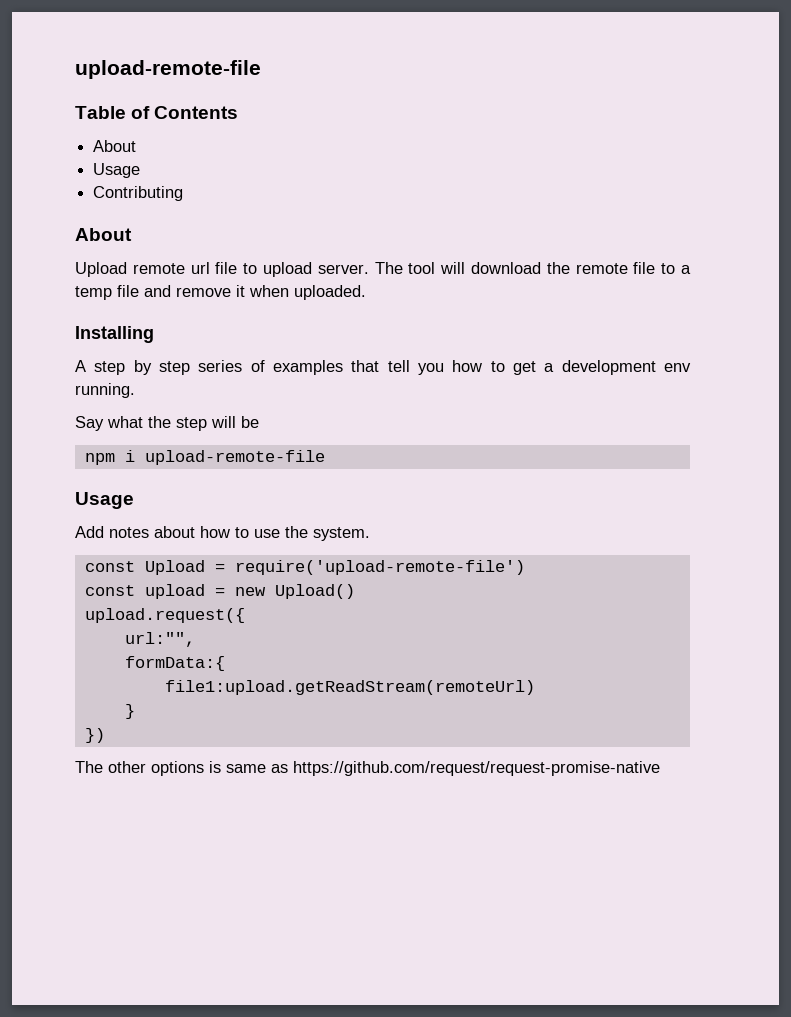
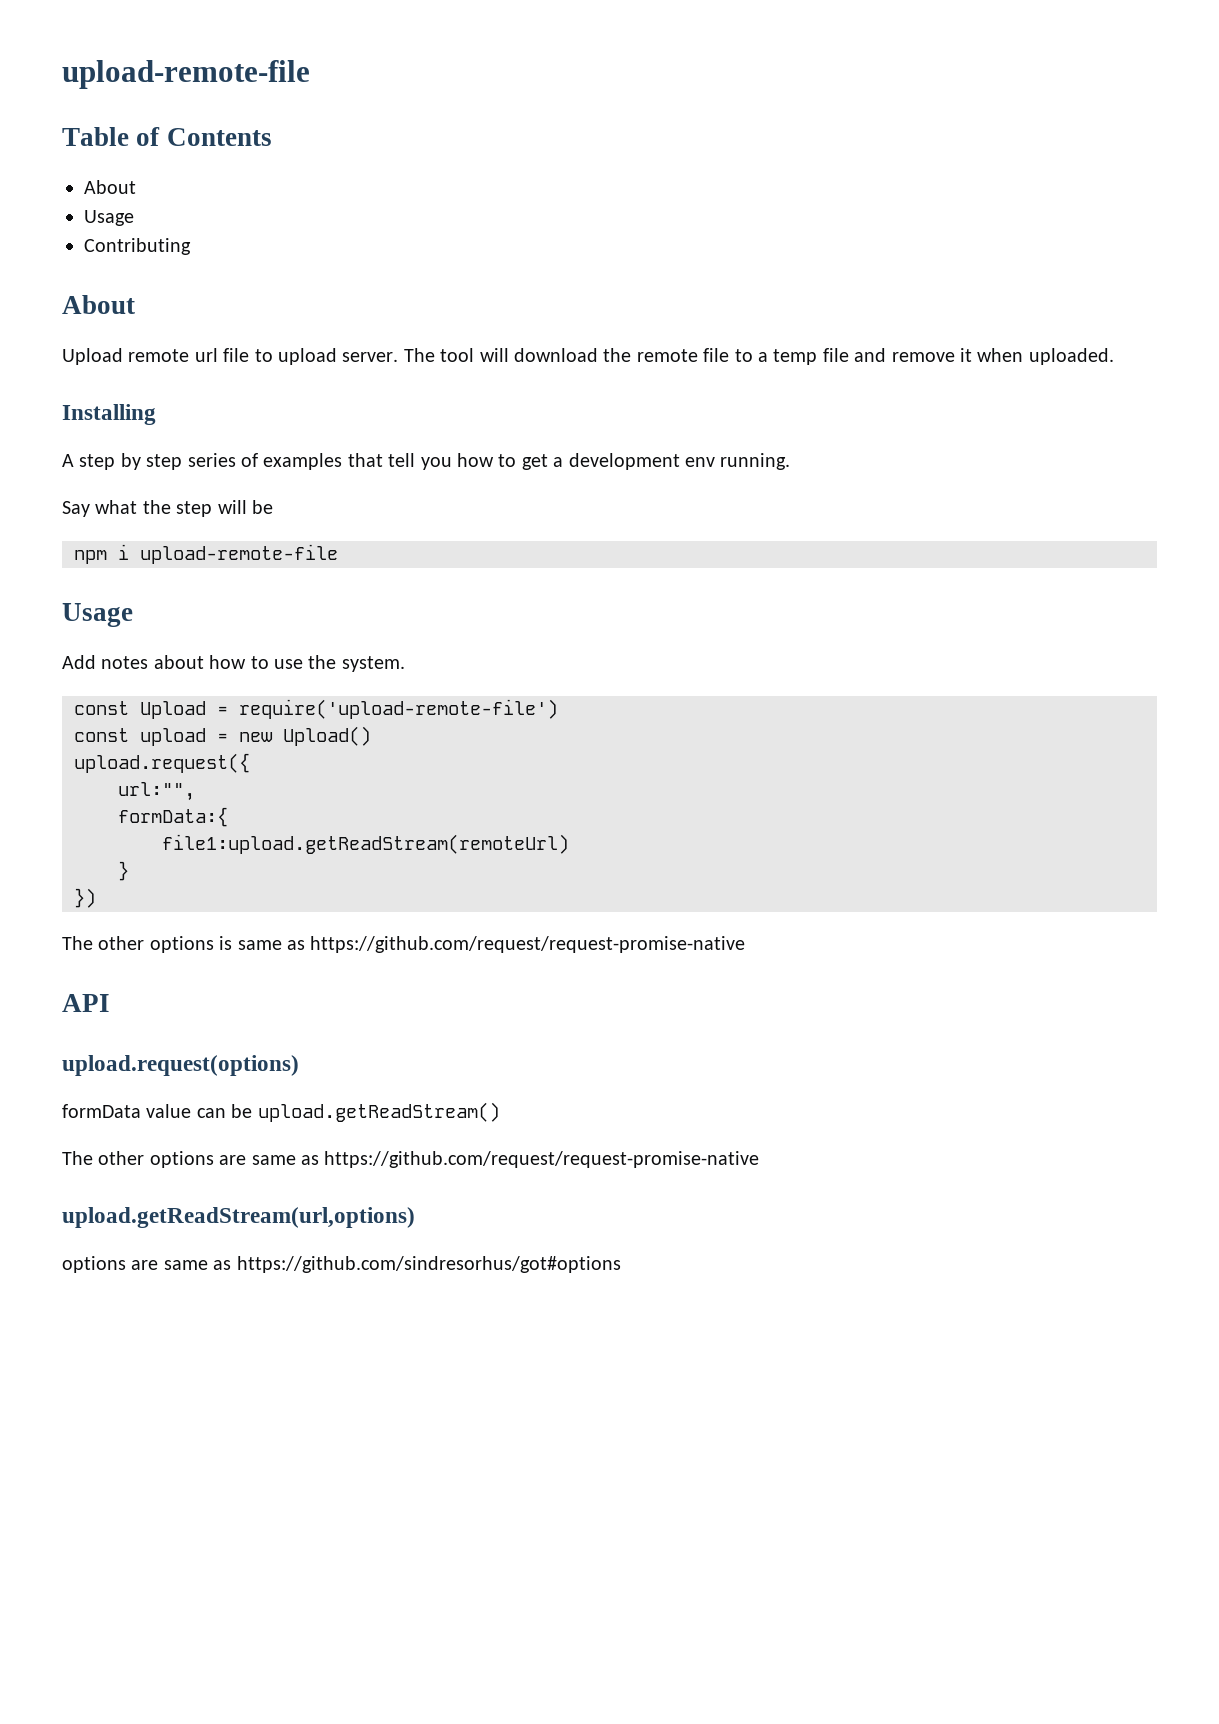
+ API
+ upload.request(options)
+ formData value can be upload.getReadStream()
+ The other options are same as https://github.com/request/request-promise-native
+ upload.getReadStream(url,options)
+ options are same as https://github.com/sindresorhus/got#options

